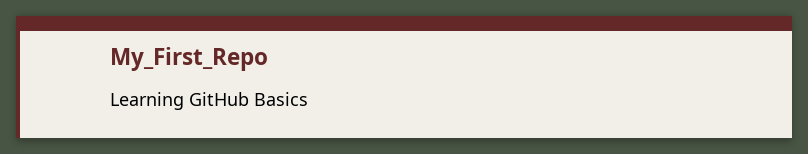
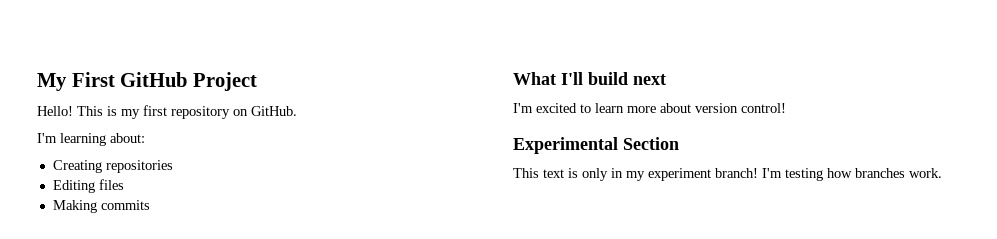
- My_First_Repo
- Learning GitHub Basics
+ My First GitHub Project
+ Hello! This is my first repository on GitHub.
+ I'm learning about:
+ Creating repositories
+ Editing files
+ Making commits
+ What I'll build next
+ I'm excited to learn more about version control!
+ Experimental Section
+ This text is only in my experiment branch! I'm testing how branches work.

